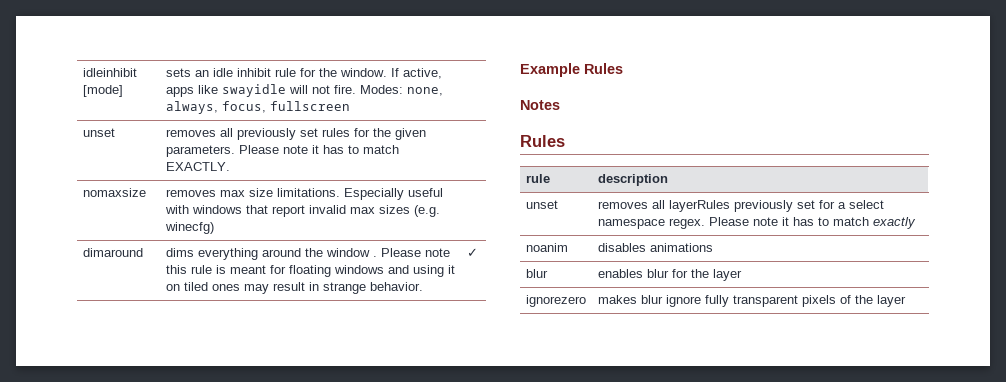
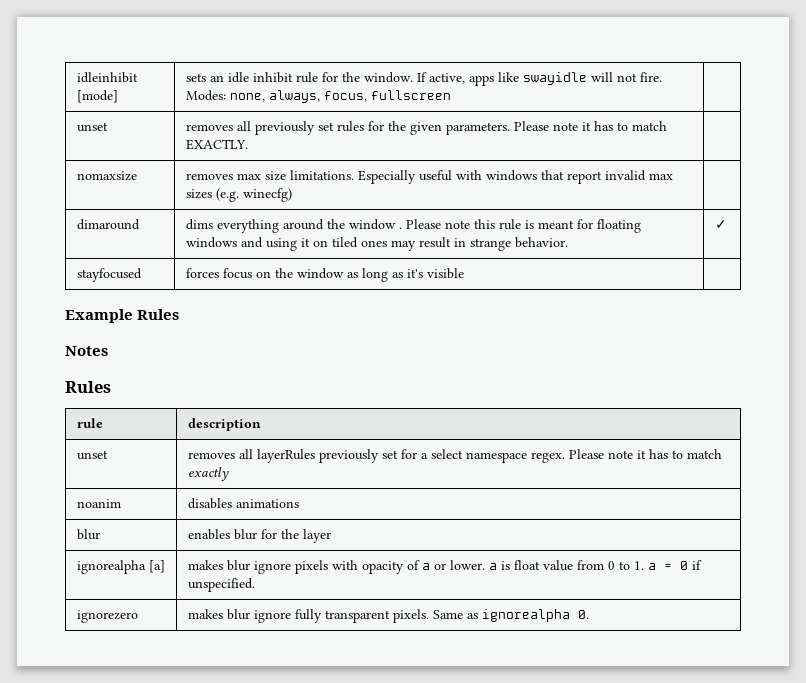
+ stayfocused | forces focus on the window as long as it's visible |
+ ignorealpha [a] | makes blur ignore pixels with opacity of a or lower. a is float value from 0 to 1. a = 0 if unspecified.
- ignorezero | makes blur ignore fully transparent pixels of the layer
+ ignorezero | makes blur ignore fully transparent pixels. Same as ignorealpha 0.

